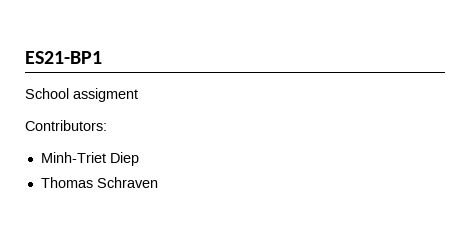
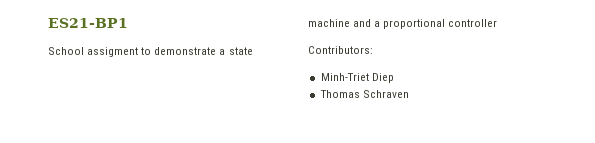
- School assigment
+ School assigment to demonstrate a state machine and a proportional controller

